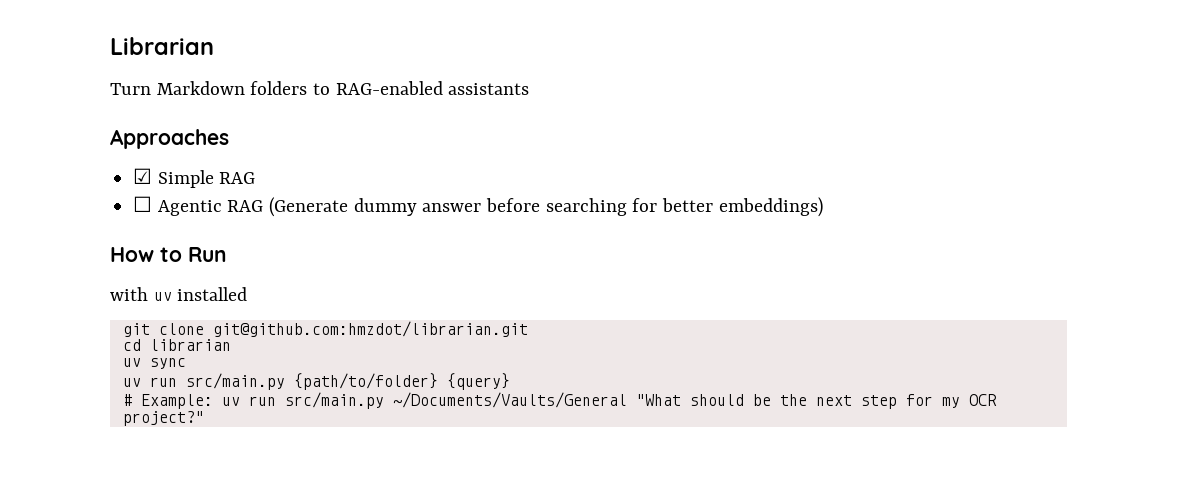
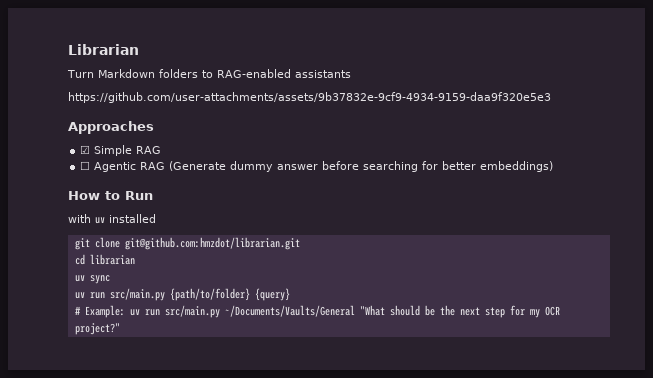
+ https://github.com/user-attachments/assets/9b37832e-9cf9-4934-9159-daa9f320e5e3

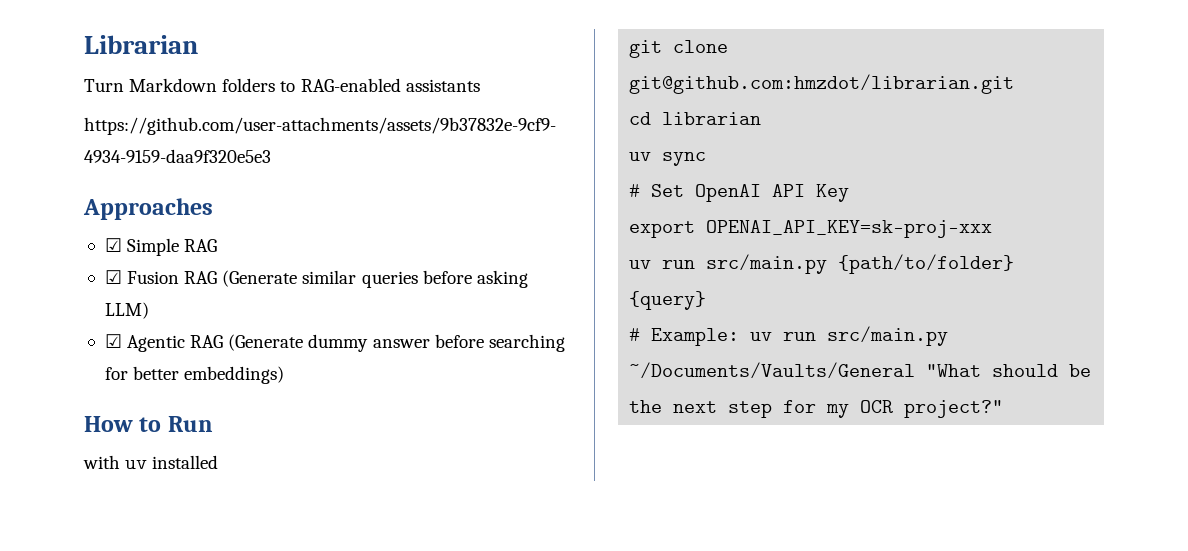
- ☐ Agentic RAG (Generate dummy answer before searching for better embeddings)
+ ☑ Fusion RAG (Generate similar queries before asking LLM)
+ ☑ Agentic RAG (Generate dummy answer before searching for better embeddings)
+ # Set OpenAI API Key
+ export OPENAI_API_KEY=sk-proj-xxx

